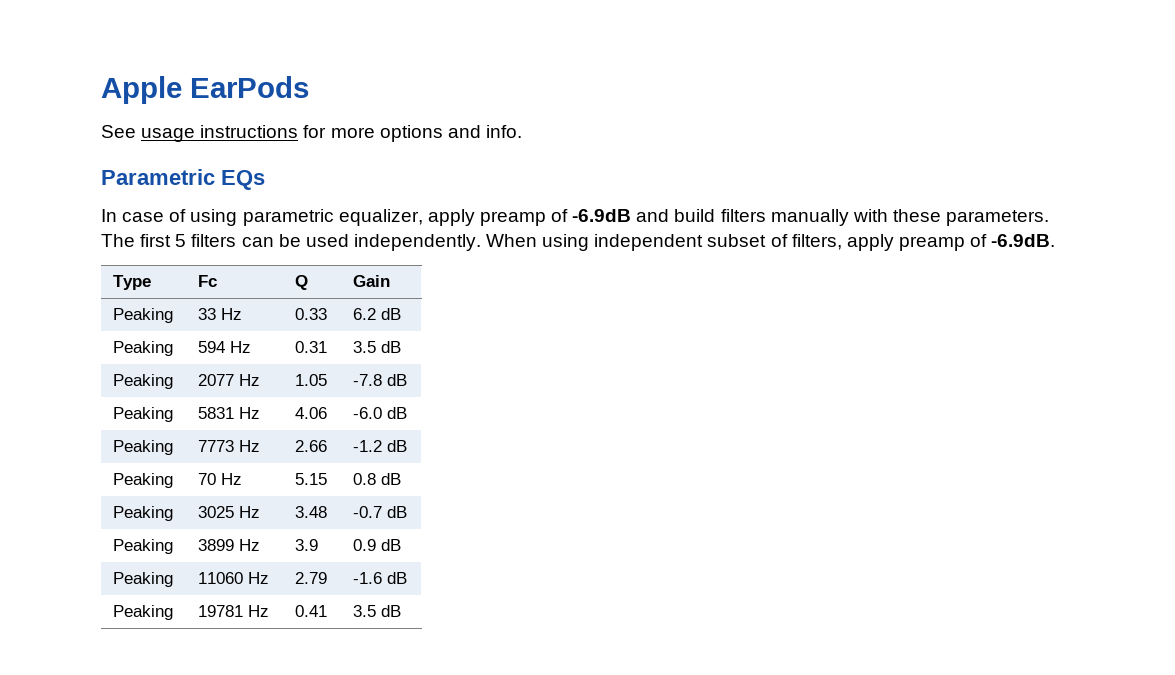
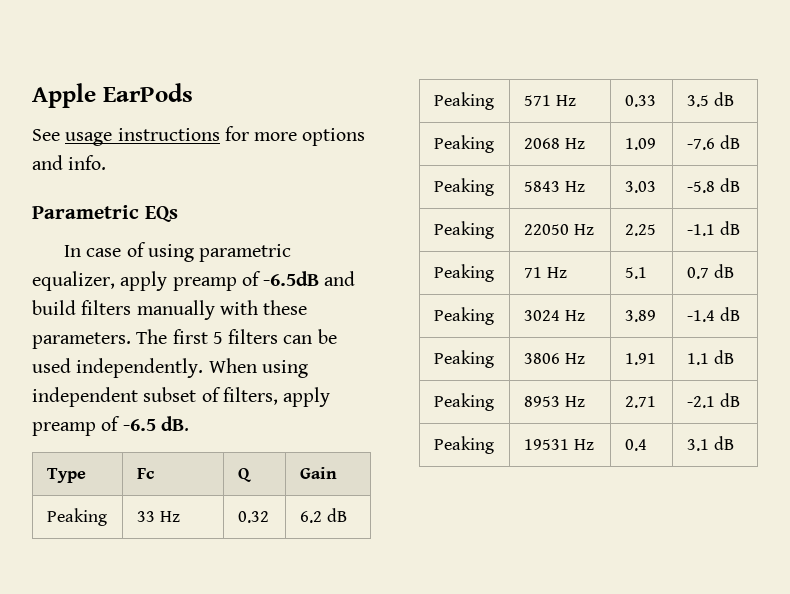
- In case of using parametric equalizer, apply preamp of -6.9dB and build filters manually with these parameters.
+ In case of using parametric equalizer, apply preamp of -6.5dB and build filters manually with these parameters.
- When using independent subset of filters, apply preamp of -6.9dB.
+ When using independent subset of filters, apply preamp of -6.5 dB.
- Peaking | 33 Hz | 0.33 | 6.2 dB
+ Peaking | 33 Hz | 0.32 | 6.2 dB
- Peaking | 594 Hz | 0.31 | 3.5 dB
+ Peaking | 571 Hz | 0.33 | 3.5 dB
- Peaking | 2077 Hz | 1.05 | -7.8 dB
- Peaking | 5831 Hz | 4.06 | -6.0 dB
- Peaking | 7773 Hz | 2.66 | -1.2 dB
- Peaking | 70 Hz | 5.15 | 0.8 dB
- Peaking | 3025 Hz | 3.48 | -0.7 dB
- Peaking | 3899 Hz | 3.9 | 0.9 dB
- Peaking | 11060 Hz | 2.79 | -1.6 dB
- Peaking | 19781 Hz | 0.41 | 3.5 dB
+ Peaking | 2068 Hz | 1.09 | -7.6 dB
+ Peaking | 5843 Hz | 3.03 | -5.8 dB
+ Peaking | 22050 Hz | 2.25 | -1.1 dB
+ Peaking | 71 Hz | 5.1 | 0.7 dB
+ Peaking | 3024 Hz | 3.89 | -1.4 dB
+ Peaking | 3806 Hz | 1.91 | 1.1 dB
+ Peaking | 8953 Hz | 2.71 | -2.1 dB
+ Peaking | 19531 Hz | 0.4 | 3.1 dB

